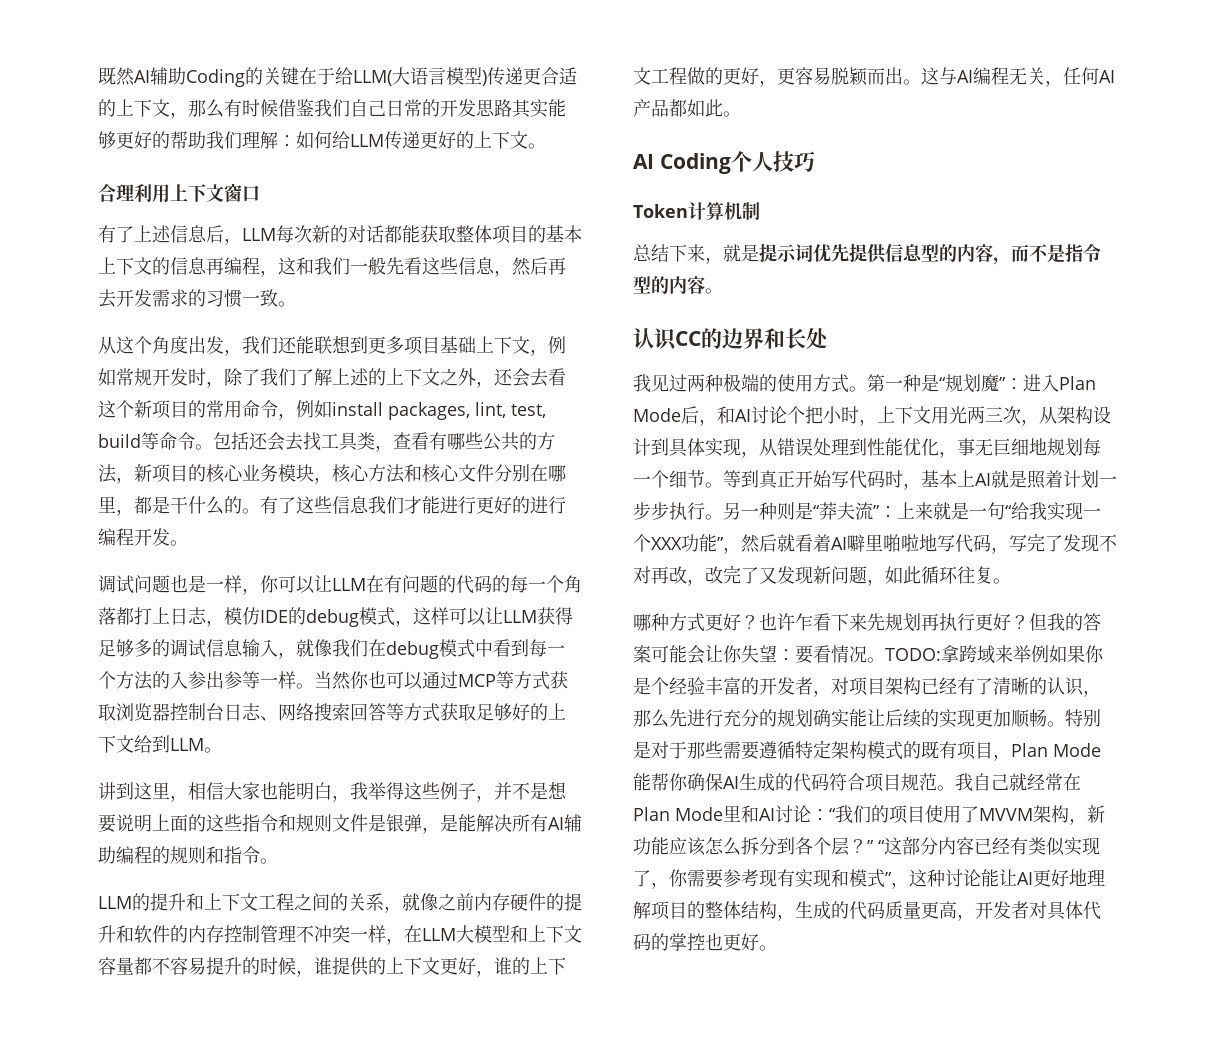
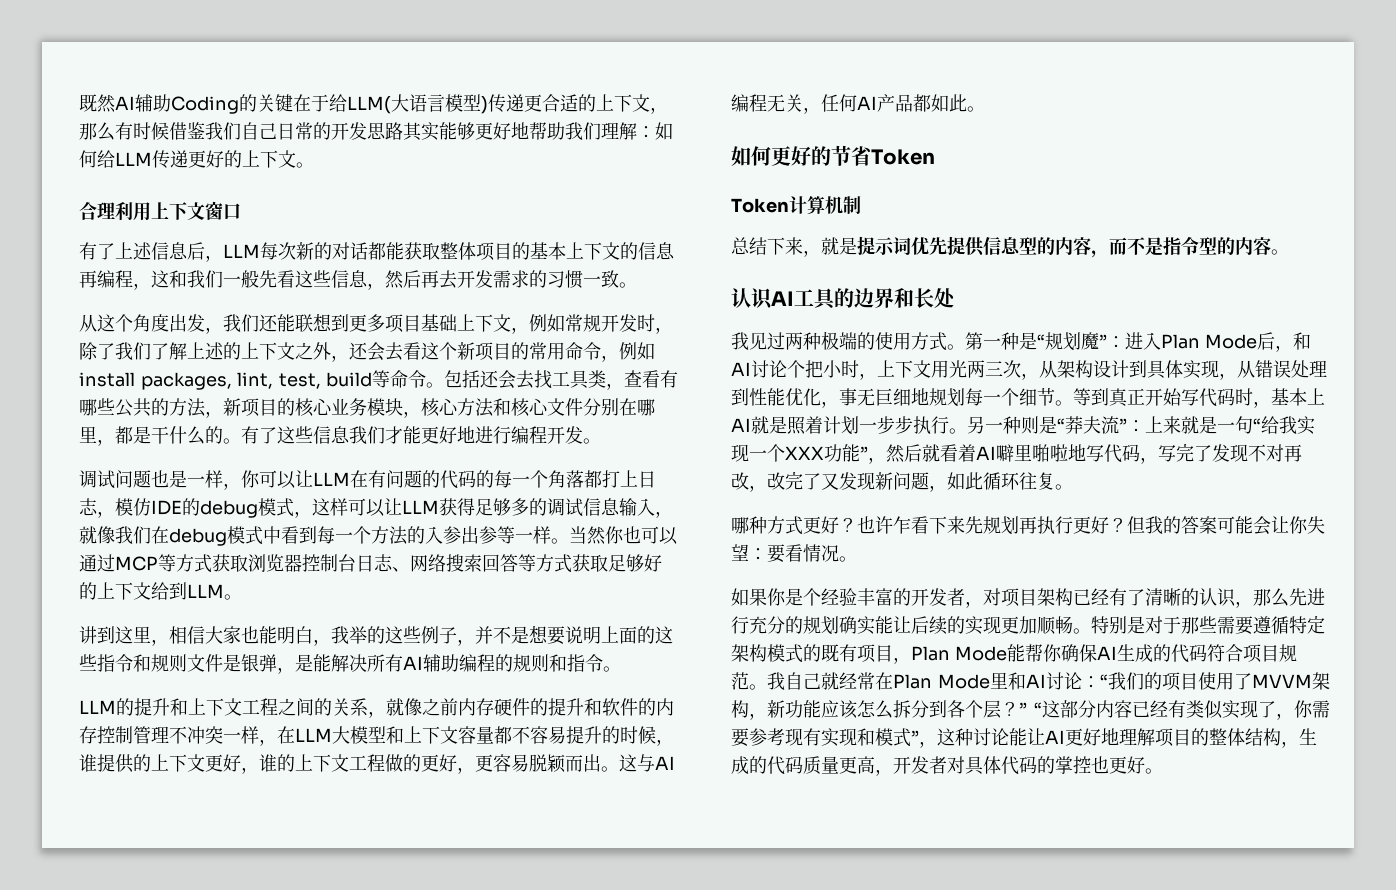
- 既然AI辅助Coding的关键在于给LLM(大语言模型)传递更合适的上下文，那么有时候借鉴我们自己日常的开发思路其实能够更好的帮助我们理解：如何给LLM传递更好的上下文。
+ 既然AI辅助Coding的关键在于给LLM(大语言模型)传递更合适的上下文，那么有时候借鉴我们自己日常的开发思路其实能够更好地帮助我们理解：如何给LLM传递更好的上下文。
- 有了这些信息我们才能进行更好的进行编程开发。
+ 有了这些信息我们才能更好地进行编程开发。
- 讲到这里，相信大家也能明白，我举得这些例子，并不是想要说明上面的这些指令和规则文件是银弹，是能解决所有AI辅助编程的规则和指令。
+ 讲到这里，相信大家也能明白，我举的这些例子，并不是想要说明上面的这些指令和规则文件是银弹，是能解决所有AI辅助编程的规则和指令。
- AI Coding个人技巧
+ 如何更好的节省Token
- 认识CC的边界和长处
+ 认识AI工具的边界和长处
- 但我的答案可能会让你失望：要看情况。TODO:拿跨域来举例如果你是个经验丰富的开发者，对项目架构已经有了清晰的认识，那么先进行充分的规划确实能让后续的实现更加顺畅。
+ 但我的答案可能会让你失望：要看情况。
+ 如果你是个经验丰富的开发者，对项目架构已经有了清晰的认识，那么先进行充分的规划确实能让后续的实现更加顺畅。

